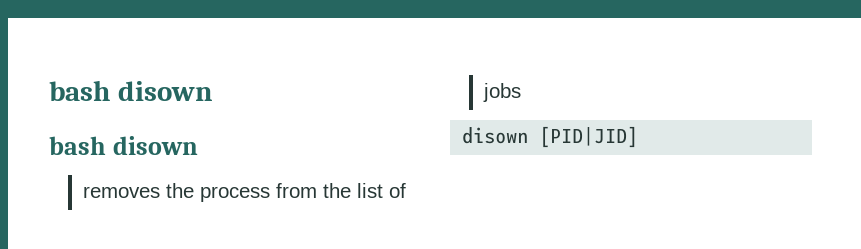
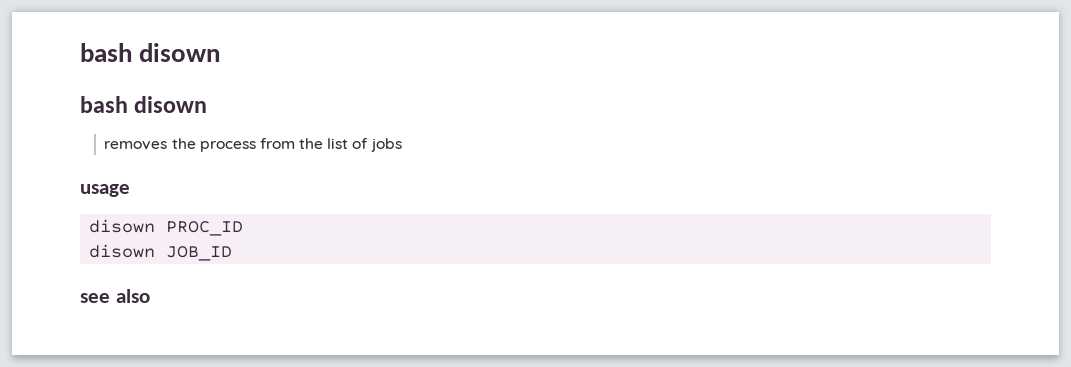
- disown [PID|JID]
+ usage
+ disown PROC_ID
+ disown JOB_ID
+ see also

